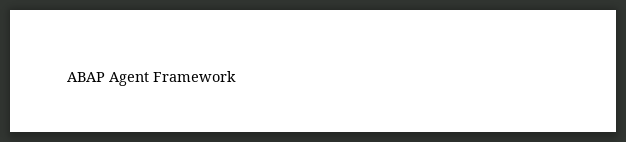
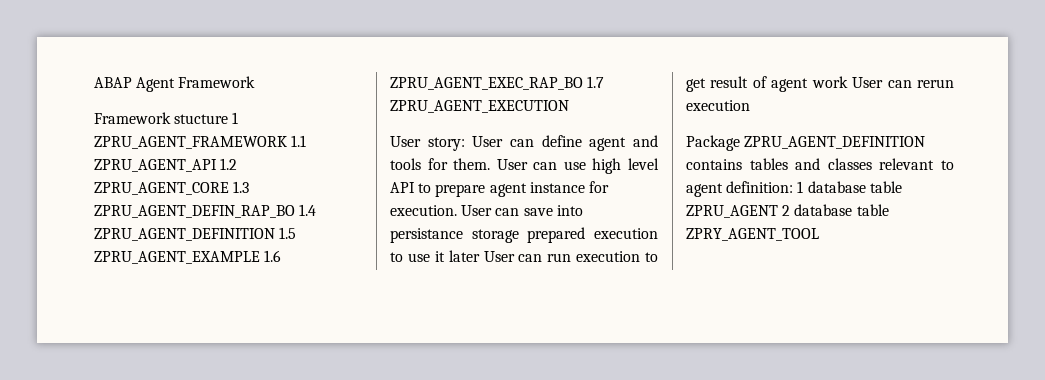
+ Framework stucture 1 ZPRU_AGENT_FRAMEWORK 1.1 ZPRU_AGENT_API 1.2 ZPRU_AGENT_CORE 1.3 ZPRU_AGENT_DEFIN_RAP_BO 1.4 ZPRU_AGENT_DEFINITION 1.5 ZPRU_AGENT_EXAMPLE 1.6 ZPRU_AGENT_EXEC_RAP_BO 1.7 ZPRU_AGENT_EXECUTION
+ User story: User can define agent and tools for them. User can use high level API to prepare agent instance for execution. User can save into persistance storage prepared execution to use it later User can run execution to get result of agent work User can rerun execution
+ Package ZPRU_AGENT_DEFINITION contains tables and classes relevant to agent definition: 1 database table ZPRU_AGENT 2 database table ZPRY_AGENT_TOOL

